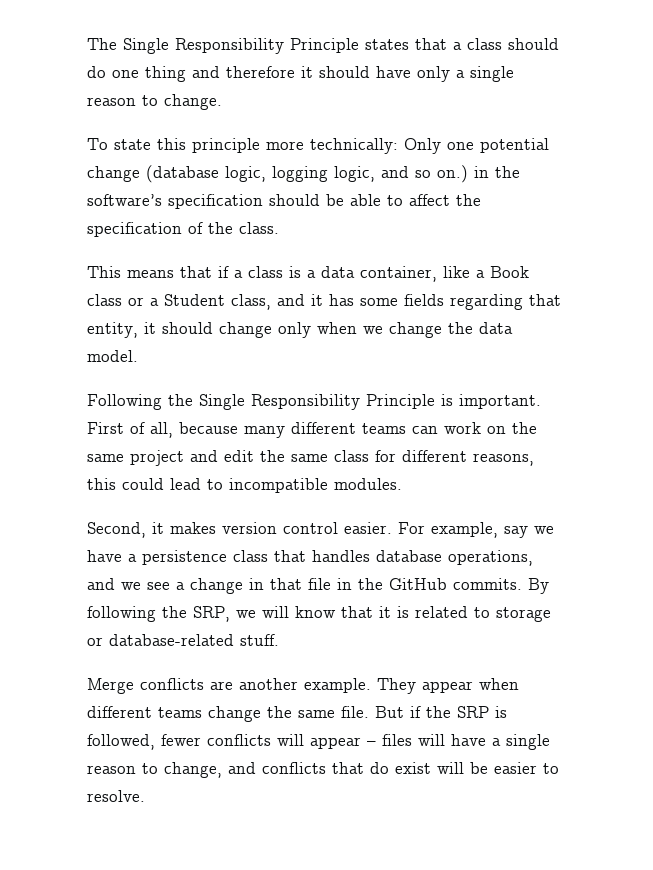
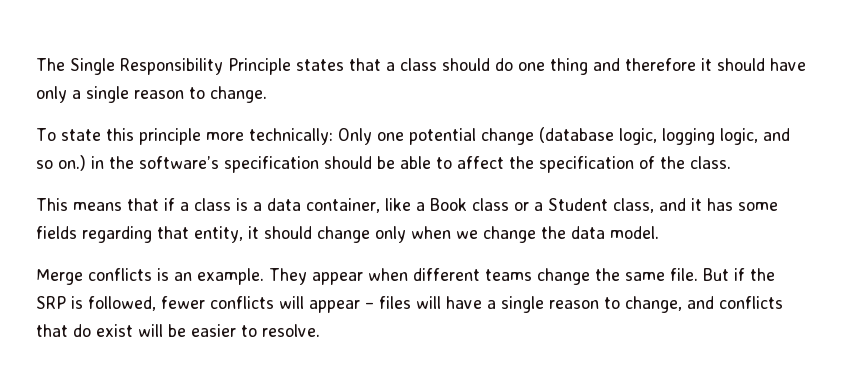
- Following the Single Responsibility Principle is important. First of all, because many different teams can work on the same project and edit the same class for different reasons, this could lead to incompatible modules.
- Second, it makes version control easier. For example, say we have a persistence class that handles database operations, and we see a change in that file in the GitHub commits. By following the SRP, we will know that it is related to storage or database-related stuff.
- Merge conflicts are another example.
+ Merge conflicts is an example.

